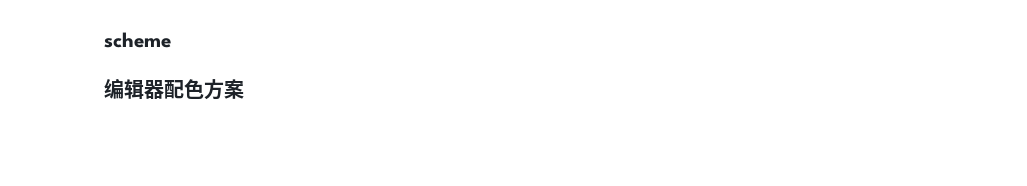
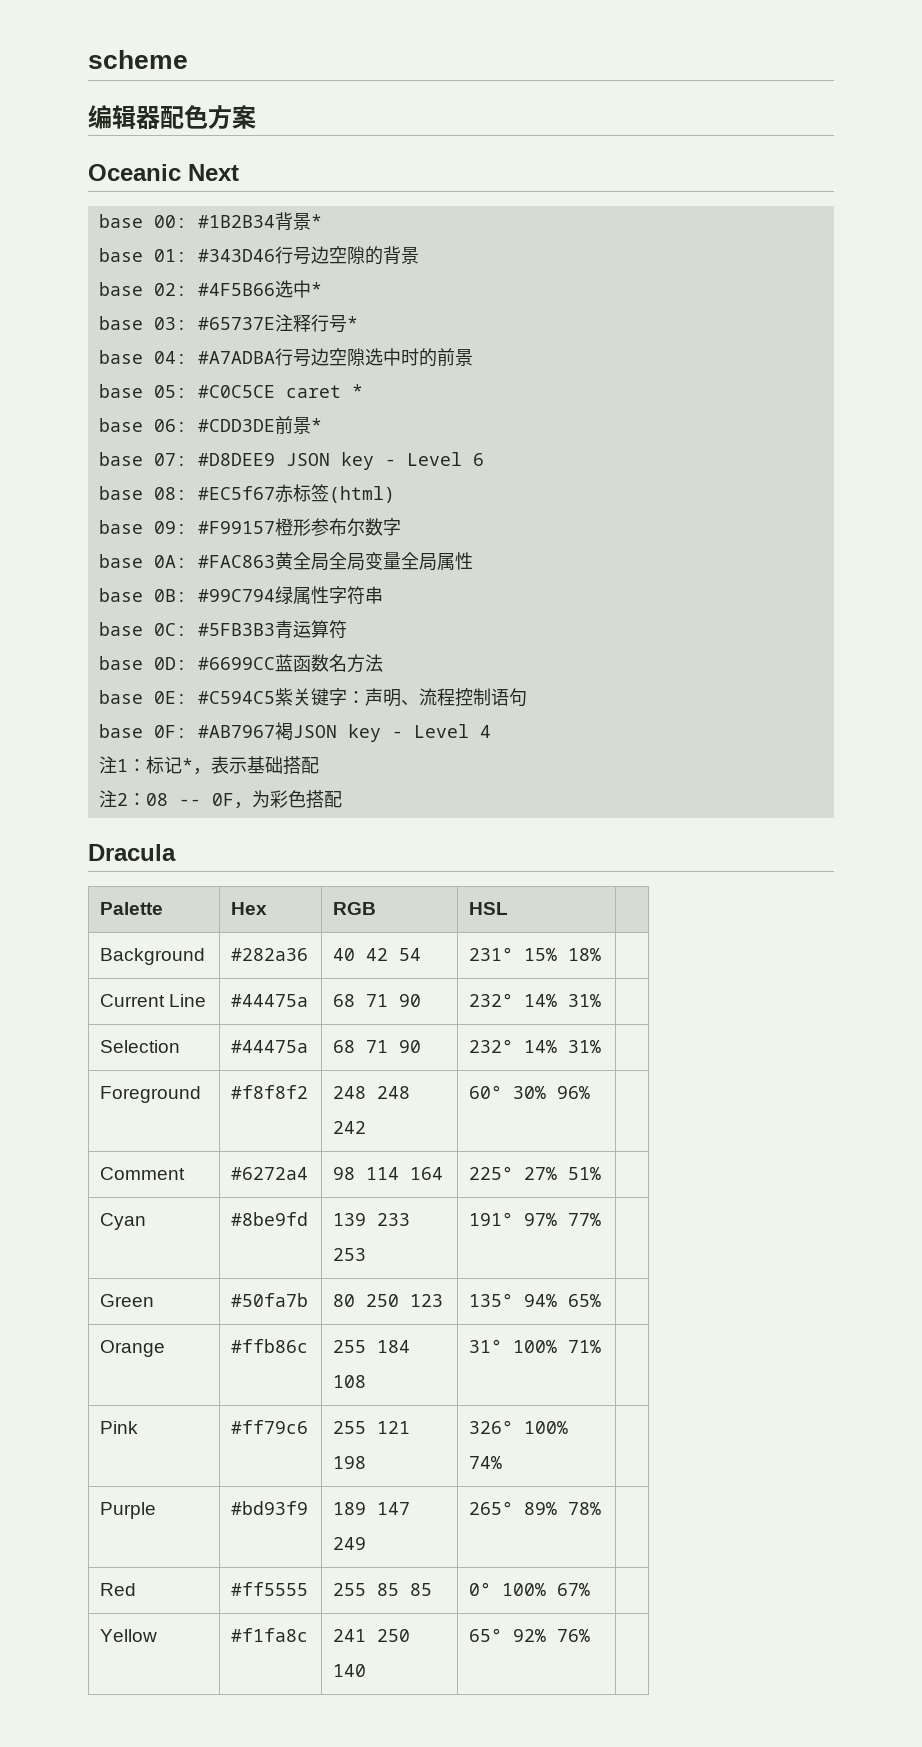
+ Oceanic Next
+ base 00: #1B2B34背景*
+ base 01: #343D46行号边空隙的背景
+ base 02: #4F5B66选中*
+ base 03: #65737E注释行号*
+ base 04: #A7ADBA行号边空隙选中时的前景
+ base 05: #C0C5CE caret *
+ base 06: #CDD3DE前景*
+ base 07: #D8DEE9 JSON key - Level 6
+ base 08: #EC5f67赤标签(html)
+ base 09: #F99157橙形参布尔数字
+ base 0A: #FAC863黄全局全局变量全局属性
+ base 0B: #99C794绿属性字符串
+ base 0C: #5FB3B3青运算符
+ base 0D: #6699CC蓝函数名方法
+ base 0E: #C594C5紫关键字：声明、流程控制语句
+ base 0F: #AB7967褐JSON key - Level 4
+ 注1：标记*，表示基础搭配
+ 注2：08 -- 0F，为彩色搭配
+ Dracula
+ Palette | Hex | RGB | HSL |
+ Background | #282a36 | 40 42 54 | 231° 15% 18% |
+ Current Line | #44475a | 68 71 90 | 232° 14% 31% |
+ Selection | #44475a | 68 71 90 | 232° 14% 31% |
+ Foreground | #f8f8f2 | 248 248 242 | 60° 30% 96% |
+ Comment | #6272a4 | 98 114 164 | 225° 27% 51% |
+ Cyan | #8be9fd | 139 233 253 | 191° 97% 77% |
+ Green | #50fa7b | 80 250 123 | 135° 94% 65% |
+ Orange | #ffb86c | 255 184 108 | 31° 100% 71% |
+ Pink | #ff79c6 | 255 121 198 | 326° 100% 74% |
+ Purple | #bd93f9 | 189 147 249 | 265° 89% 78% |
+ Red | #ff5555 | 255 85 85 | 0° 100% 67% |
+ Yellow | #f1fa8c | 241 250 140 | 65° 92% 76% |

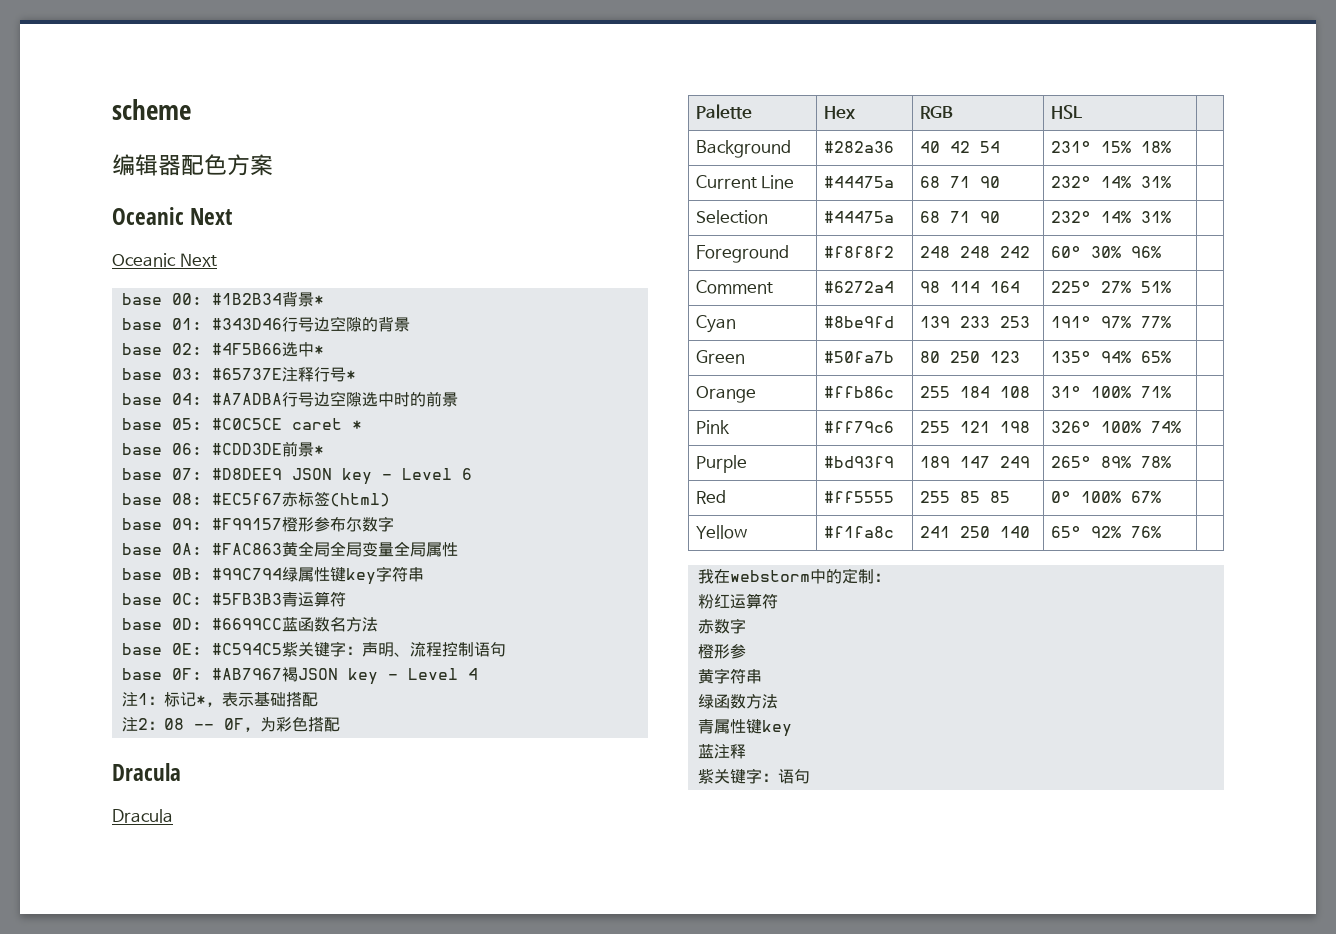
  编辑器配色方案
+ Oceanic Next
- base 0B: #99C794绿属性字符串
+ base 0B: #99C794绿属性键key字符串
  注2：08 -- 0F，为彩色搭配
+ Dracula
+ 我在webstorm中的定制：
+ 粉红运算符
+ 赤数字
+ 橙形参
+ 黄字符串
+ 绿函数方法
+ 青属性键key
+ 蓝注释
+ 紫关键字：语句

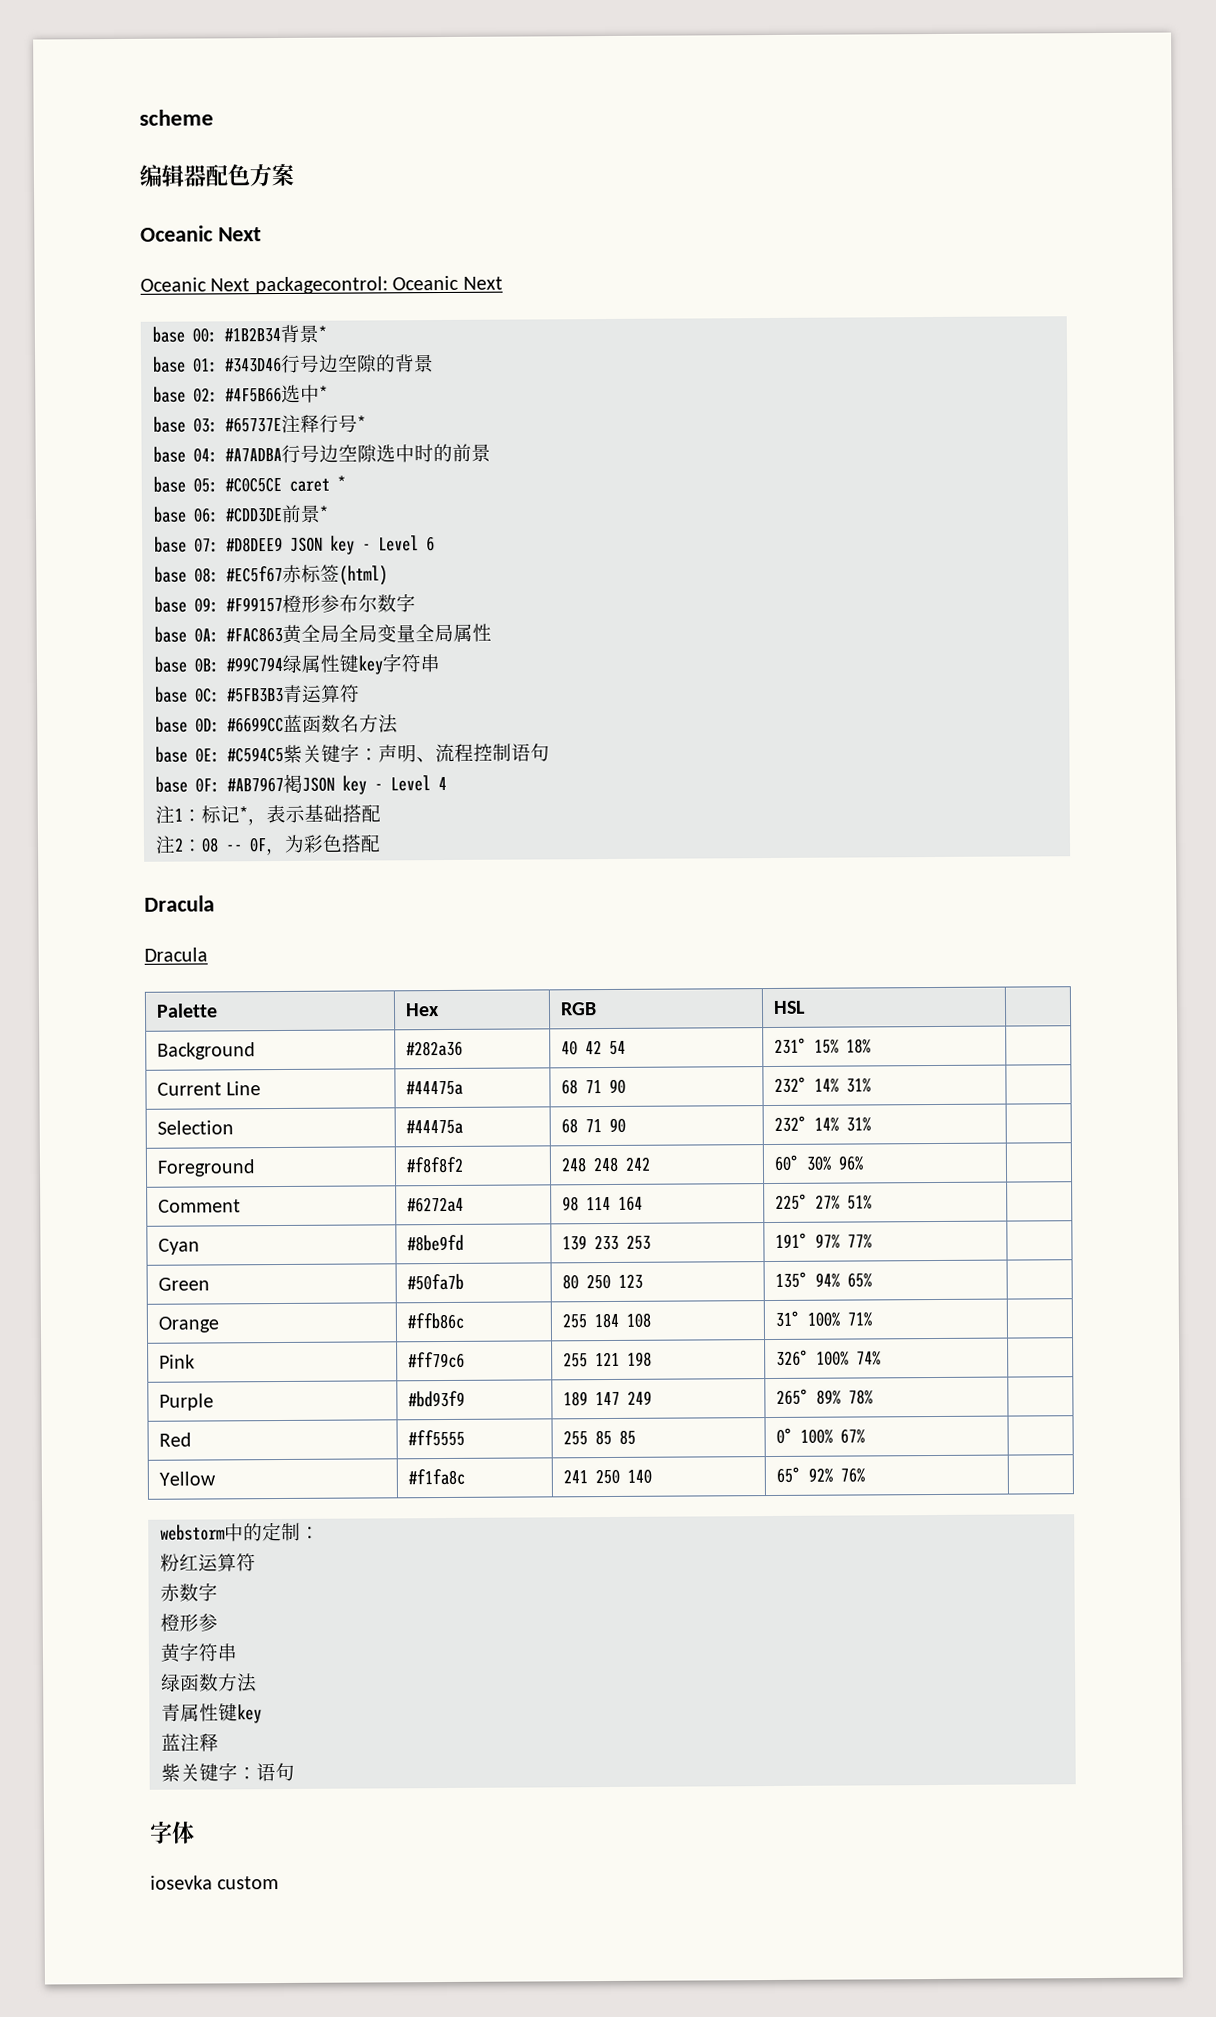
  编辑器配色方案
  Oceanic Next
- Oceanic Next
+ Oceanic Next packagecontrol: Oceanic Next
- 我在webstorm中的定制：
+ webstorm中的定制：
+ 字体
+ iosevka custom

